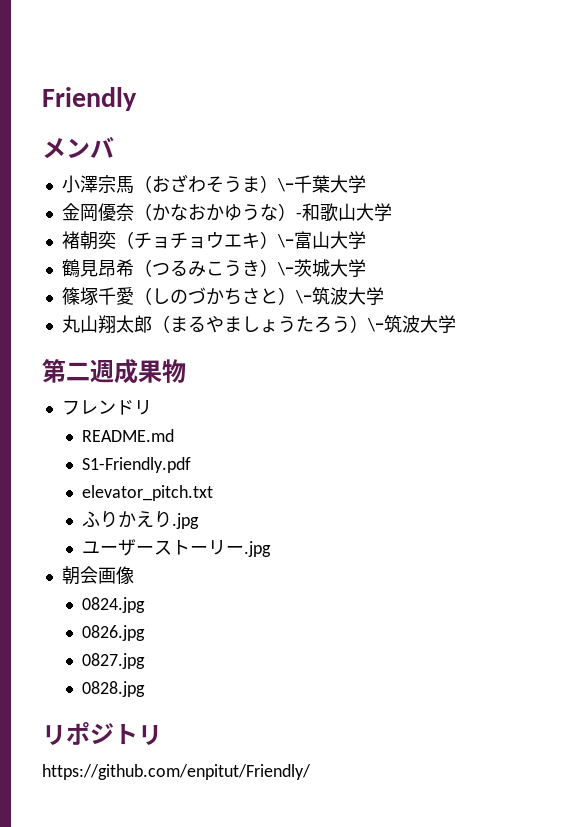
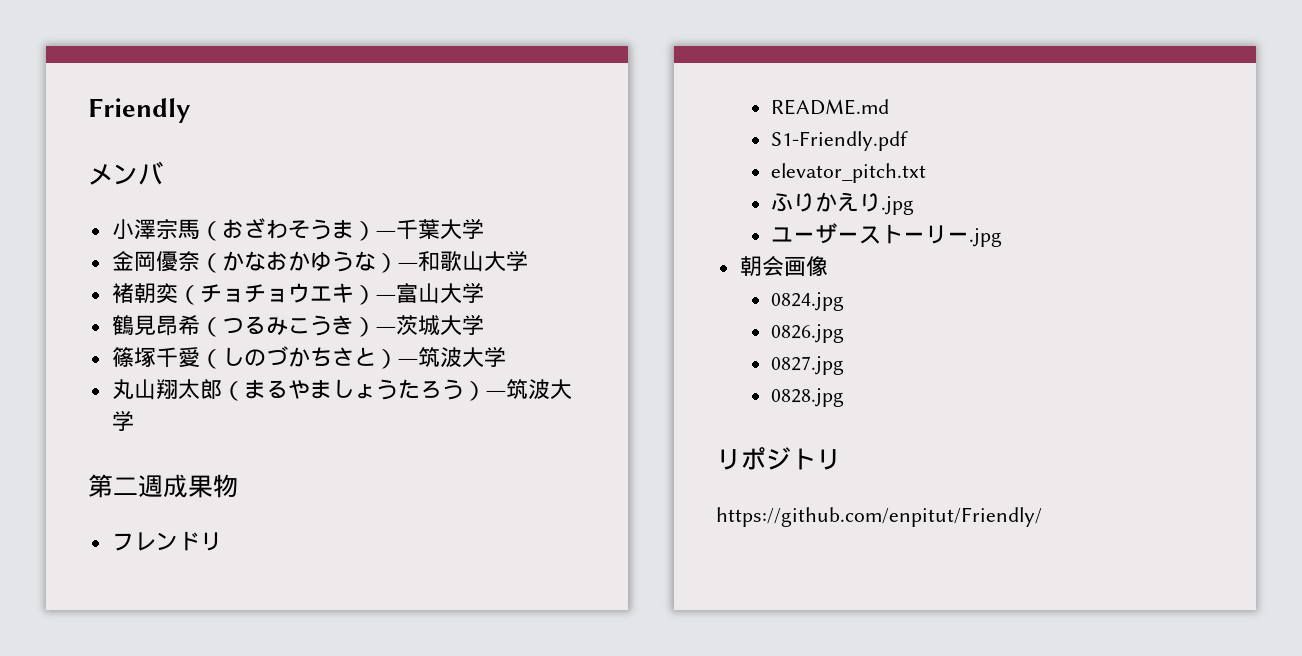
- 小澤宗馬（おざわそうま）\ｰ千葉大学
+ 小澤宗馬（おざわそうま）―千葉大学
- 金岡優奈（かなおかゆうな）-和歌山大学
+ 金岡優奈（かなおかゆうな）―和歌山大学
- 褚朝奕（チョチョウエキ）\ｰ富山大学
+ 褚朝奕（チョチョウエキ）―富山大学
- 鶴見昂希（つるみこうき）\ｰ茨城大学
+ 鶴見昂希（つるみこうき）―茨城大学
- 篠塚千愛（しのづかちさと）\ｰ筑波大学
+ 篠塚千愛（しのづかちさと）―筑波大学
- 丸山翔太郎（まるやましょうたろう）\ｰ筑波大学
+ 丸山翔太郎（まるやましょうたろう）―筑波大学

